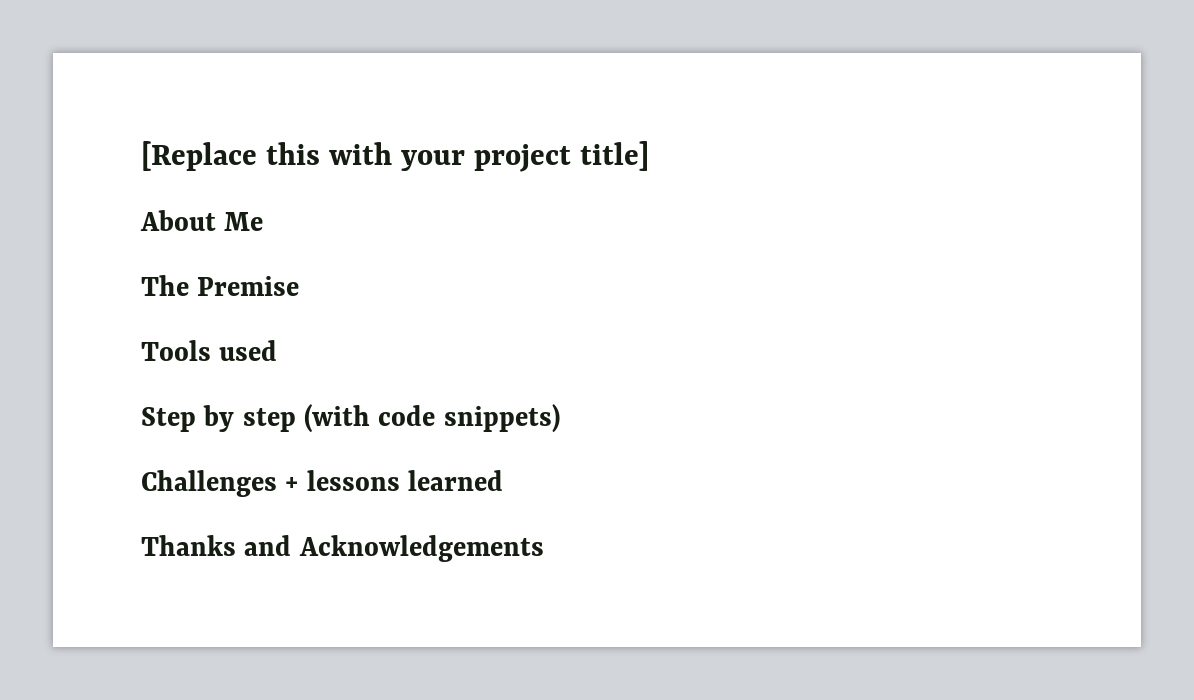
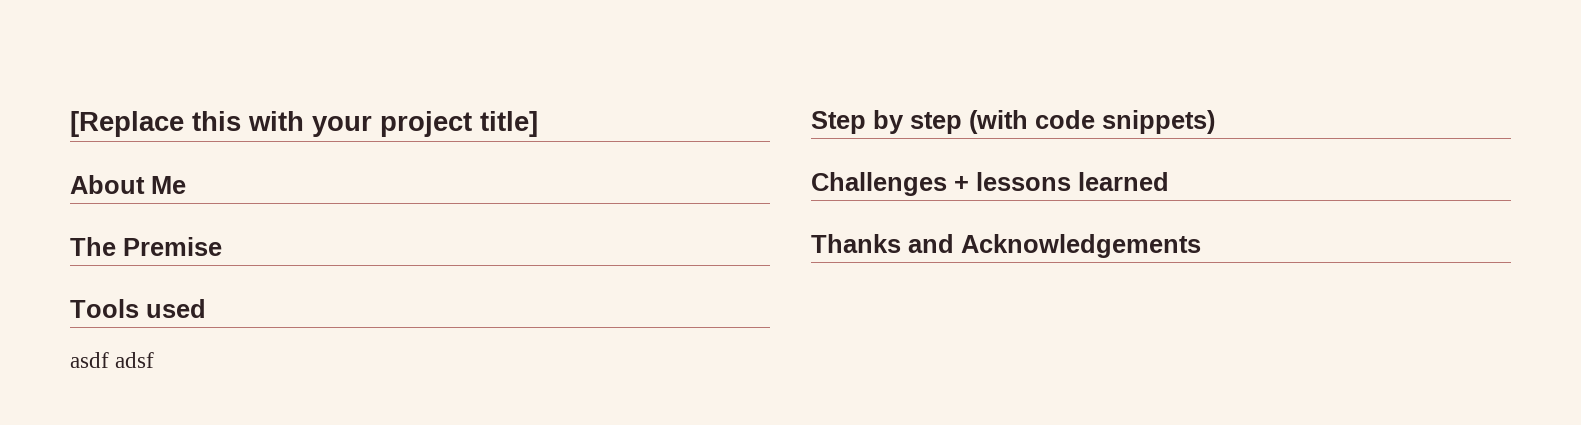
+ asdf adsf

